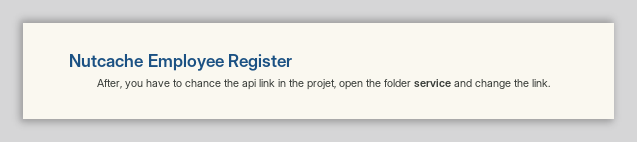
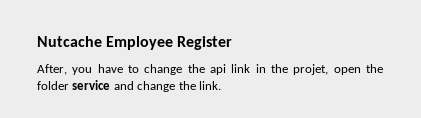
- After, you have to chance the api link in the projet, open the folder service and change the link.
+ After, you have to change the api link in the projet, open the folder service and change the link.

